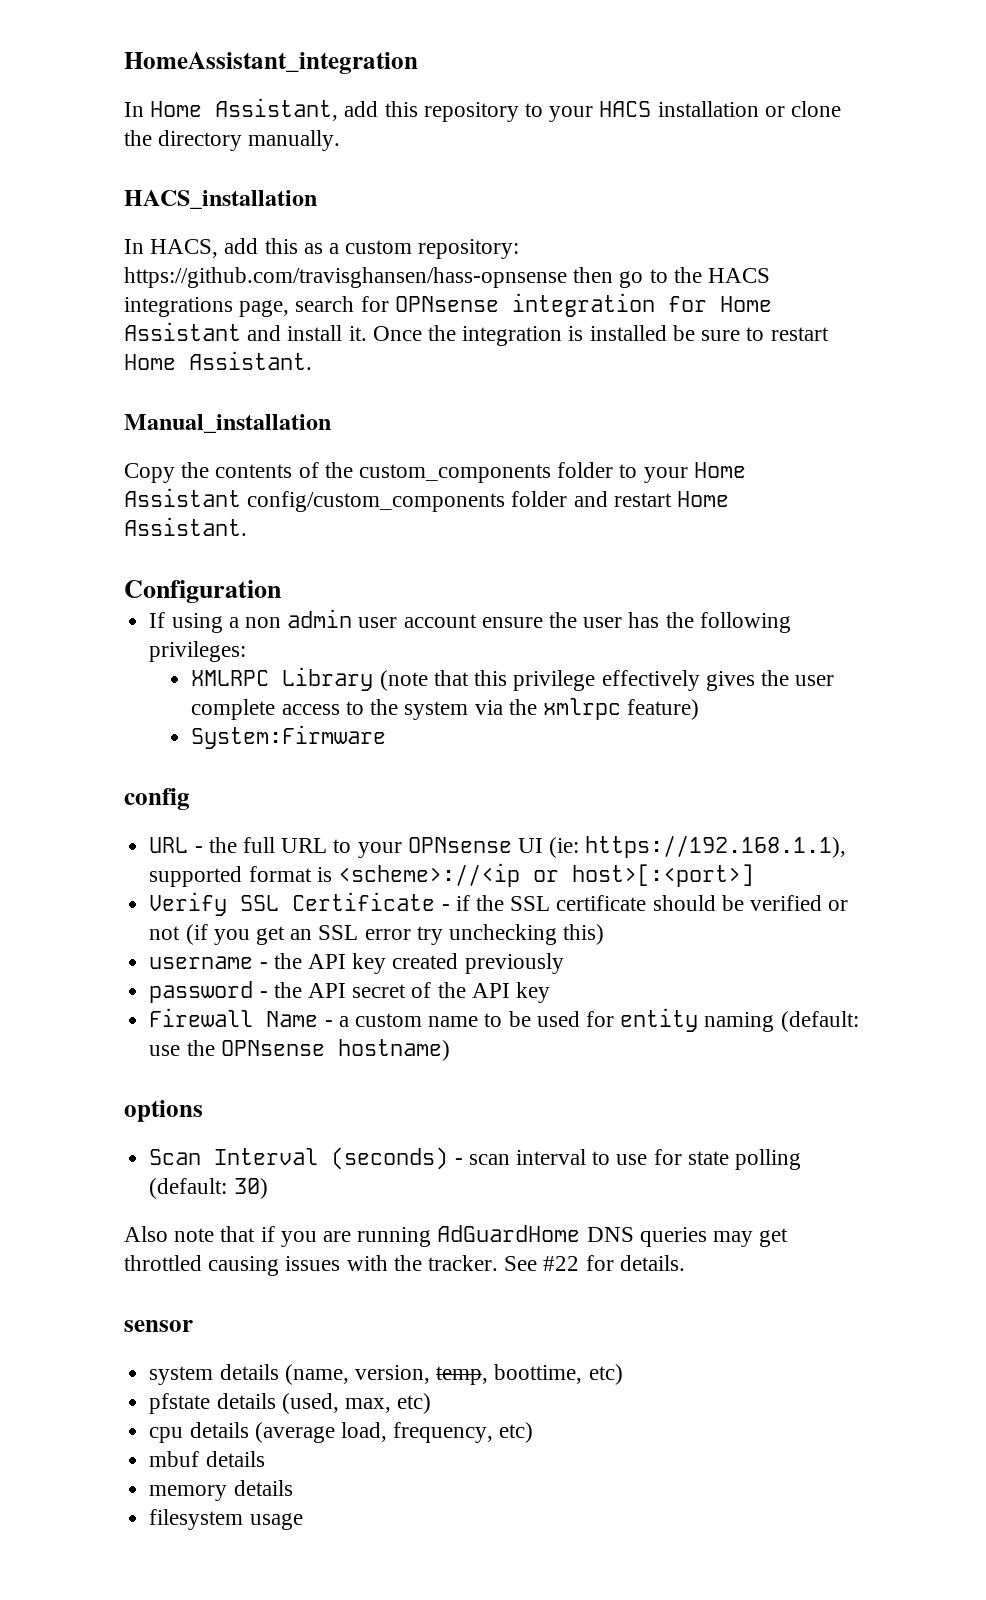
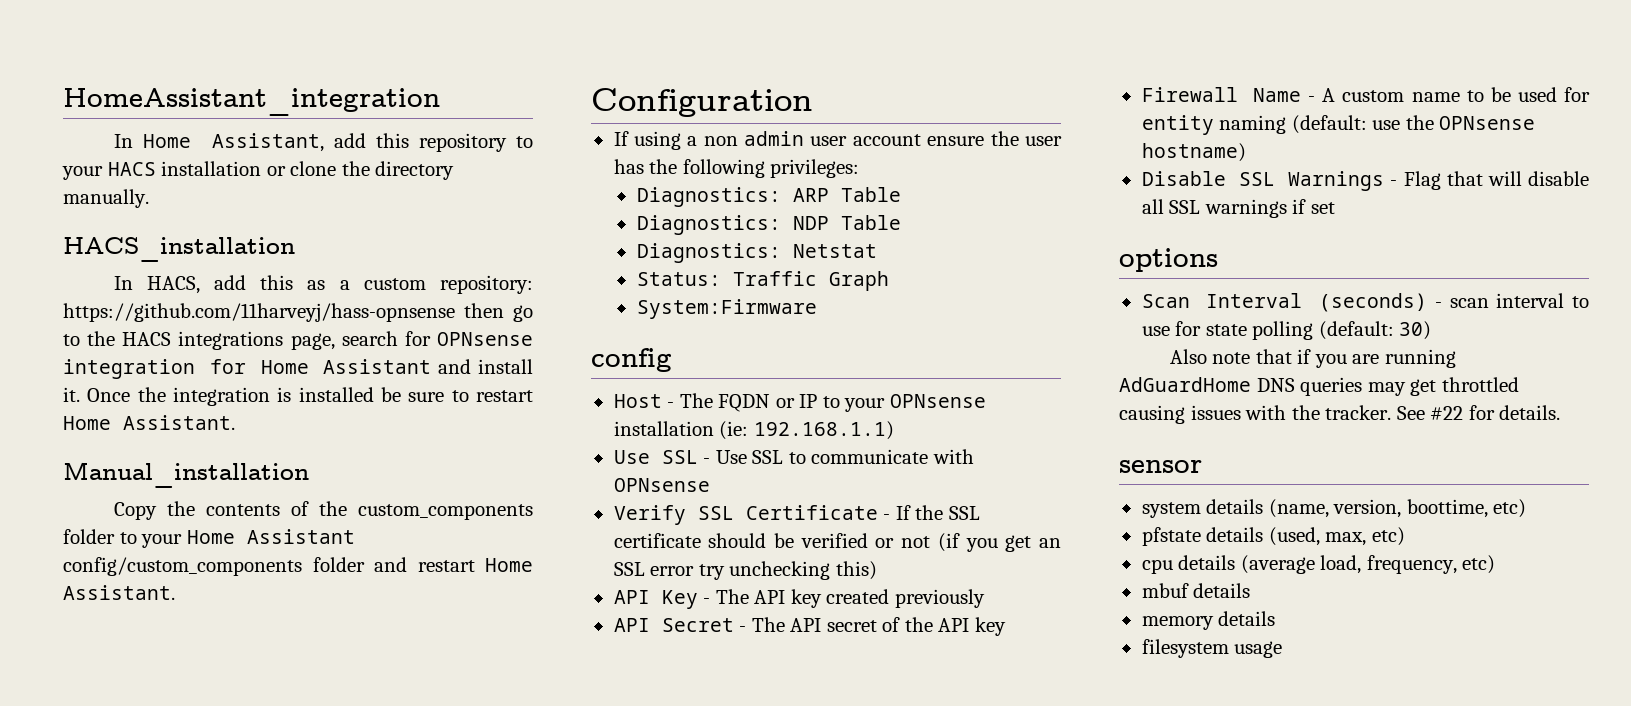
- In HACS, add this as a custom repository: https://github.com/travisghansen/hass-opnsense then go to the HACS integrations page, search for OPNsense integration for Home Assistant and install it.
+ In HACS, add this as a custom repository: https://github.com/11harveyj/hass-opnsense then go to the HACS integrations page, search for OPNsense integration for Home Assistant and install it.
- XMLRPC Library (note that this privilege effectively gives the user complete access to the system via the xmlrpc feature)
+ Diagnostics: ARP Table
+ Diagnostics: NDP Table
+ Diagnostics: Netstat
+ Status: Traffic Graph
  System:Firmware
  config
- URL - the full URL to your OPNsense UI (ie: https://192.168.1.1), supported format is <scheme>://<ip or host>[:<port>]
+ Host - The FQDN or IP to your OPNsense installation (ie: 192.168.1.1)
+ Use SSL - Use SSL to communicate with OPNsense
- Verify SSL Certificate - if the SSL certificate should be verified or not (if you get an SSL error try unchecking this)
+ Verify SSL Certificate - If the SSL certificate should be verified or not (if you get an SSL error try unchecking this)
- username - the API key created previously
+ API Key - The API key created previously
- password - the API secret of the API key
+ API Secret - The API secret of the API key
- Firewall Name - a custom name to be used for entity naming (default: use the OPNsense hostname)
+ Firewall Name - A custom name to be used for entity naming (default: use the OPNsense hostname)
+ Disable SSL Warnings - Flag that will disable all SSL warnings if set
- system details (name, version, temp, boottime, etc)
+ system details (name, version, boottime, etc)

